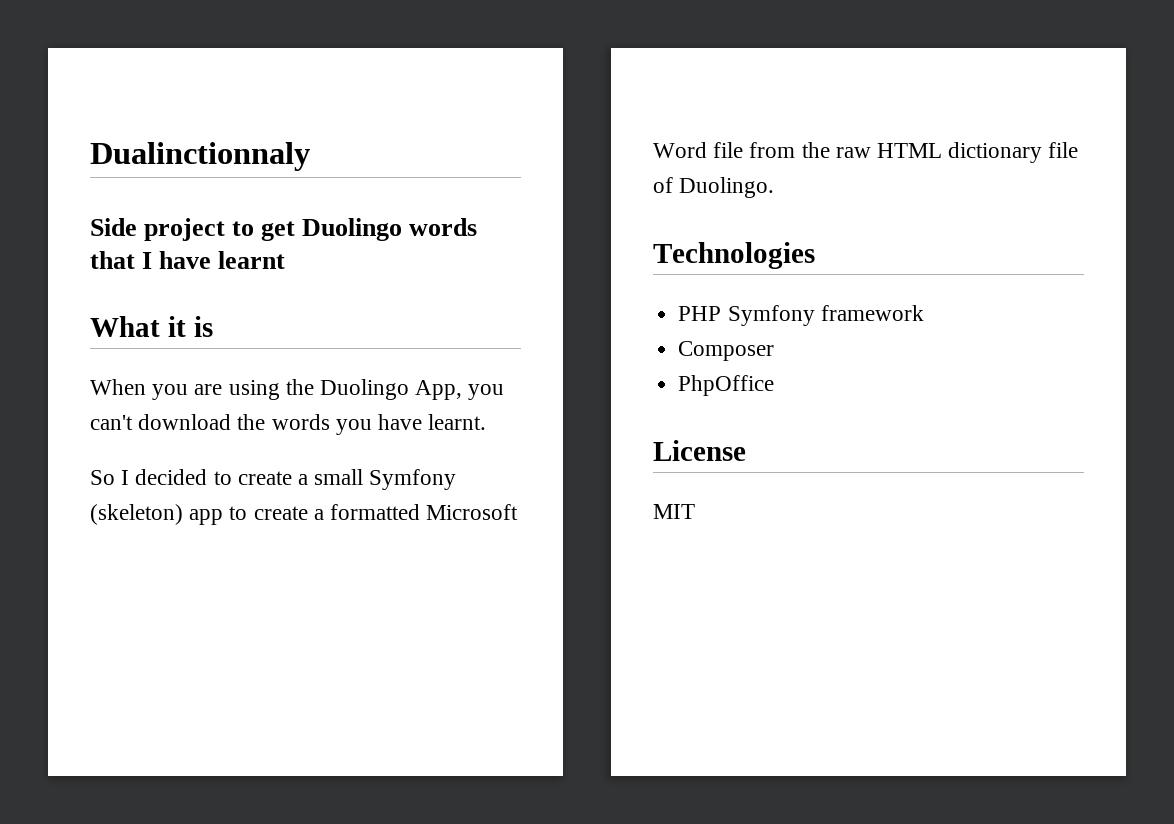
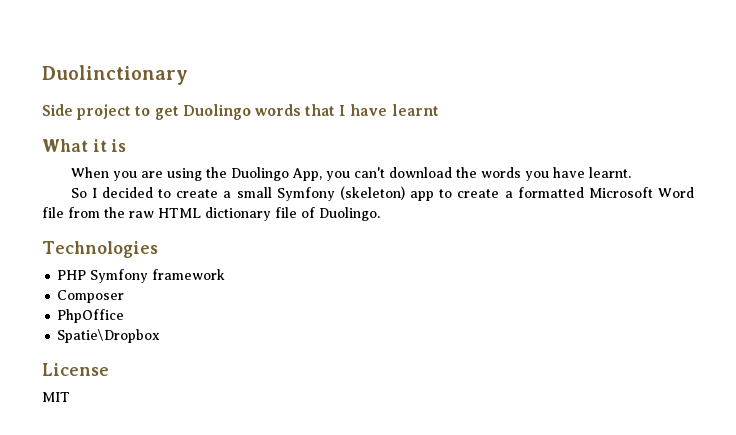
- Dualinctionnaly
+ Duolinctionary
+ Spatie\Dropbox

